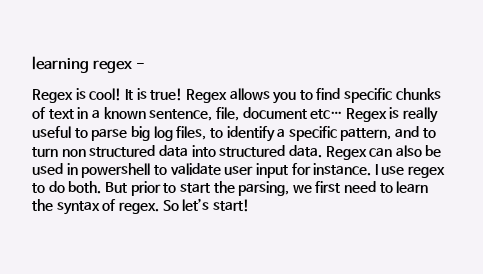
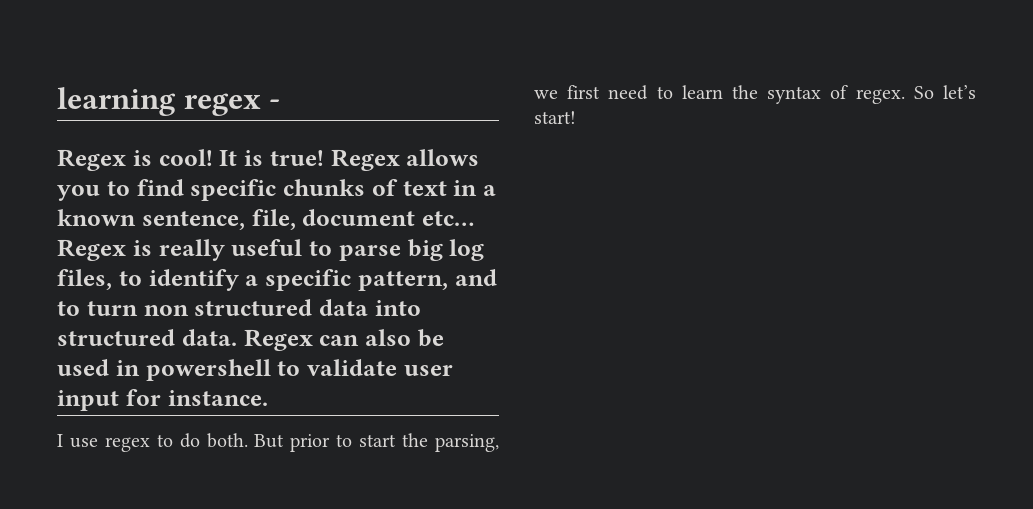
- Regex can also be used in powershell to validate user input for instance. I use regex to do both.
+ Regex can also be used in powershell to validate user input for instance.
+ I use regex to do both.

